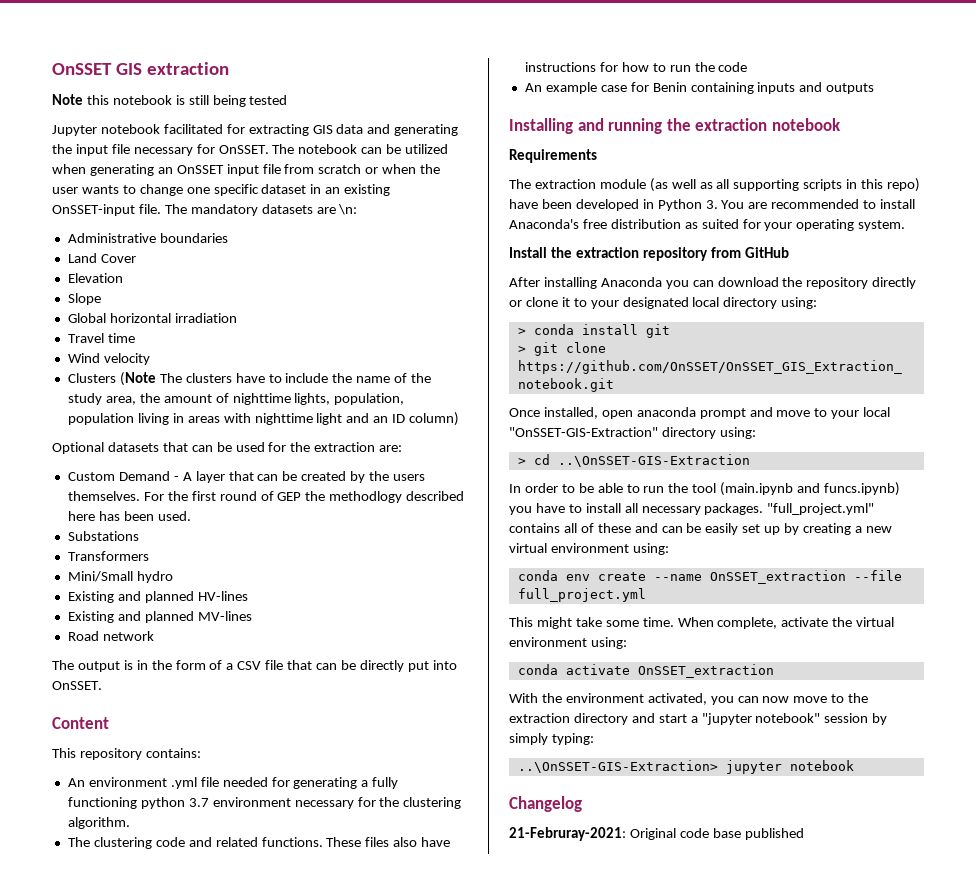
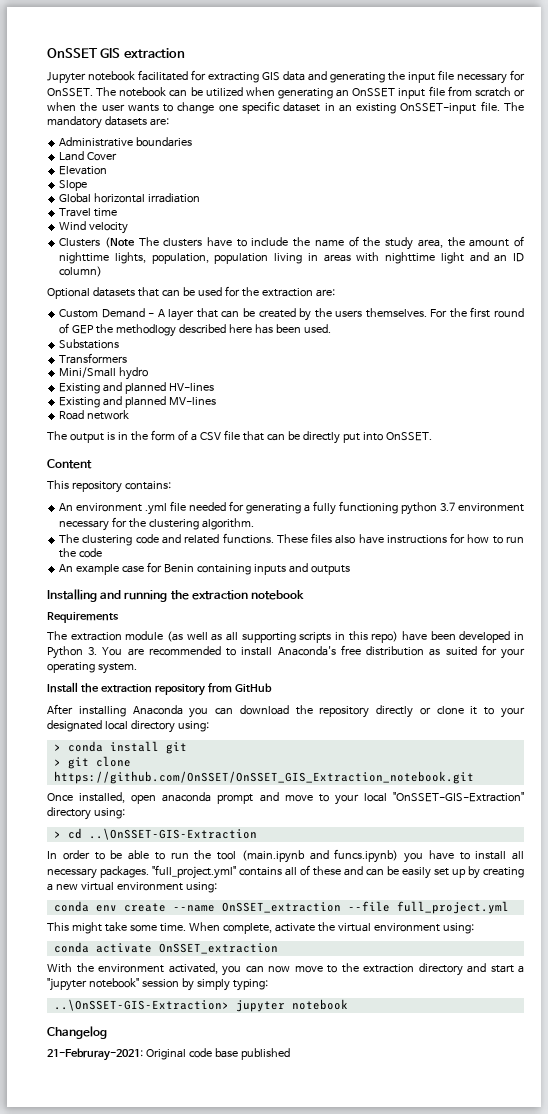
- Note this notebook is still being tested
- The mandatory datasets are \n:
+ The mandatory datasets are:

